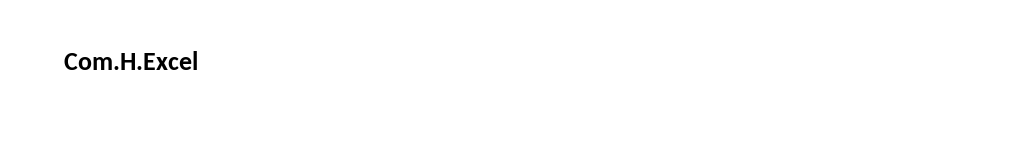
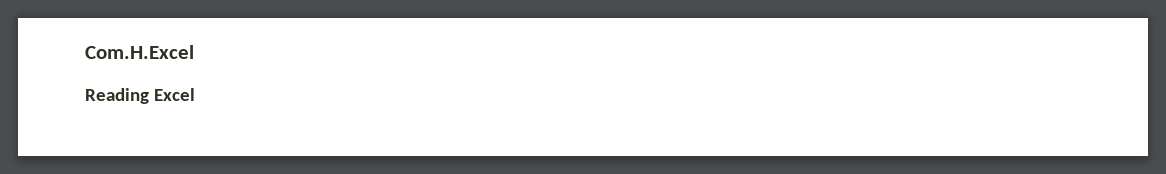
+ Reading Excel

